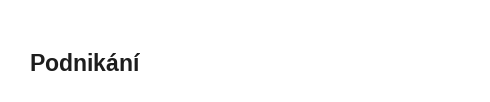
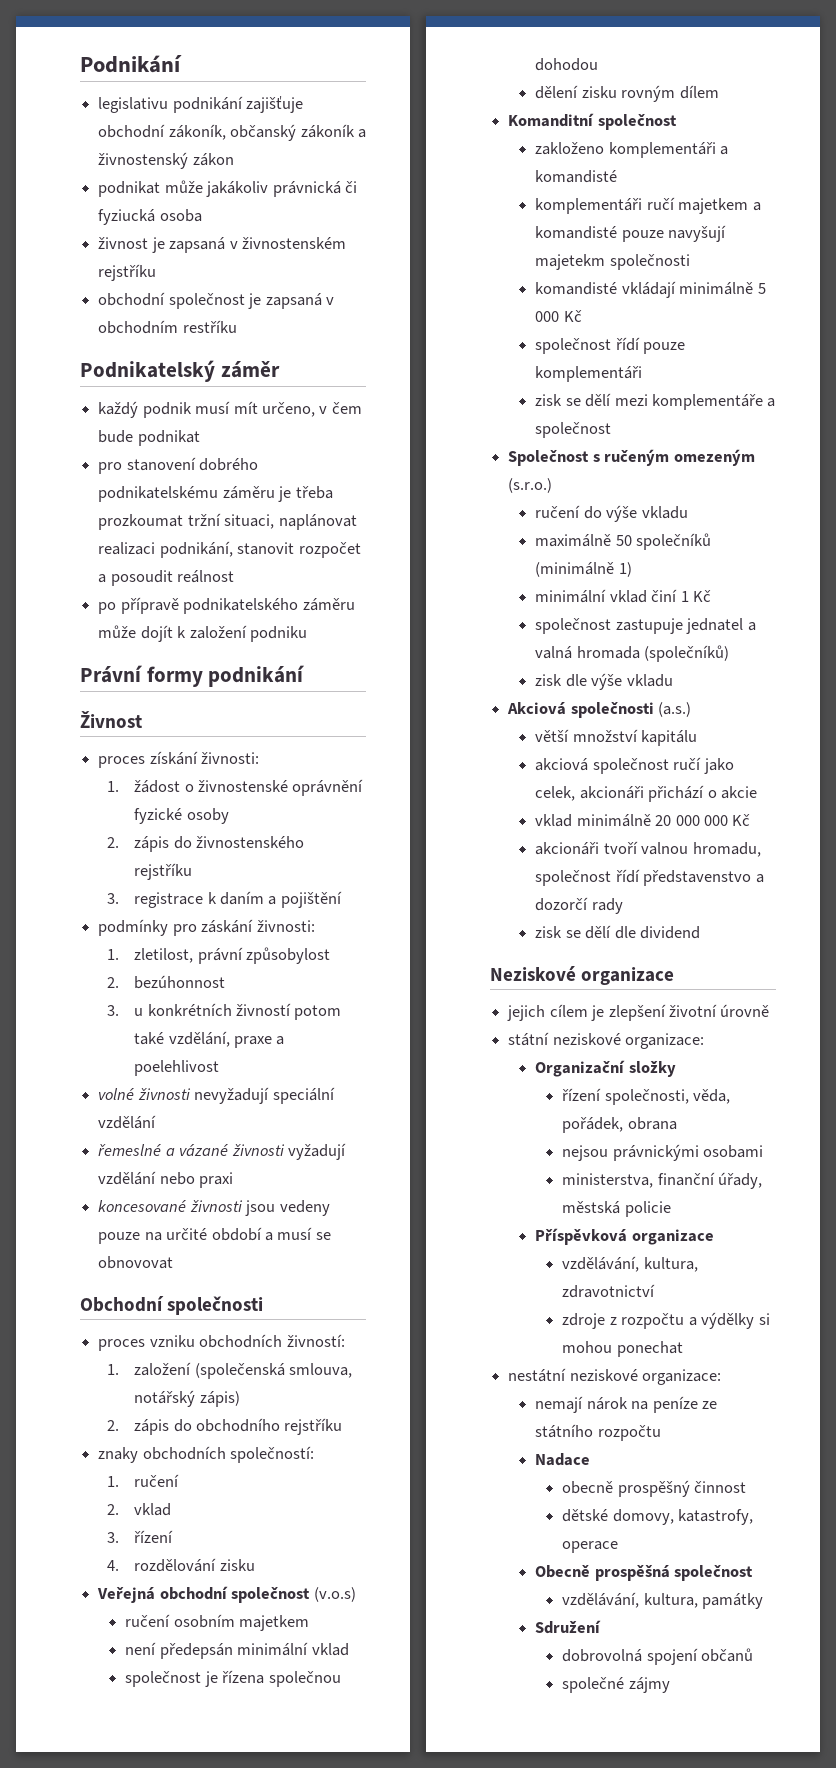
+ legislativu podnikání zajišťuje obchodní zákoník, občanský zákoník a živnostenský zákon
+ podnikat může jakákoliv právnická či fyziucká osoba
+ živnost je zapsaná v živnostenském rejstříku
+ obchodní společnost je zapsaná v obchodním restříku
+ Podnikatelský záměr
+ každý podnik musí mít určeno, v čem bude podnikat
+ pro stanovení dobrého podnikatelskému záměru je třeba prozkoumat tržní situaci, naplánovat realizaci podnikání, stanovit rozpočet a posoudit reálnost
+ po přípravě podnikatelského záměru může dojít k založení podniku
+ Právní formy podnikání
+ Živnost
+ proces získání živnosti:
+ 1. žádost o živnostenské oprávnění fyzické osoby
+ 2. zápis do živnostenského rejstříku
+ 3. registrace k daním a pojištění
+ podmínky pro záskání živnosti:
+ 1. zletilost, právní způsobylost
+ 2. bezúhonnost
+ 3. u konkrétních živností potom také vzdělání, praxe a poelehlivost
+ volné živnosti nevyžadují speciální vzdělání
+ řemeslné a vázané živnosti vyžadují vzdělání nebo praxi
+ koncesované živnosti jsou vedeny pouze na určité období a musí se obnovovat
+ Obchodní společnosti
+ proces vzniku obchodních živností:
+ 1. založení (společenská smlouva, notářský zápis)
+ 2. zápis do obchodního rejstříku
+ znaky obchodních společností:
+ 1. ručení
+ 2. vklad
+ 3. řízení
+ 4. rozdělování zisku
+ Veřejná obchodní společnost (v.o.s)
+ ručení osobním majetkem
+ není předepsán minimální vklad
+ společnost je řízena společnou dohodou
+ dělení zisku rovným dílem
+ Komanditní společnost
+ zakloženo komplementáři a komandisté
+ komplementáři ručí majetkem a komandisté pouze navyšují majetekm společnosti
+ komandisté vkládají minimálně 5 000 Kč
+ společnost řídí pouze komplementáři
+ zisk se dělí mezi komplementáře a společnost
+ Společnost s ručeným omezeným (s.r.o.)
+ ručení do výše vkladu
+ maximálně 50 společníků (minimálně 1)
+ minimální vklad činí 1 Kč
+ společnost zastupuje jednatel a valná hromada (společníků)
+ zisk dle výše vkladu
+ Akciová společnosti (a.s.)
+ větší množství kapitálu
+ akciová společnost ručí jako celek, akcionáři přichází o akcie
+ vklad minimálně 20 000 000 Kč
+ akcionáři tvoří valnou hromadu, společnost řídí představenstvo a dozorčí rady
+ zisk se dělí dle dividend
+ Neziskové organizace
+ jejich cílem je zlepšení životní úrovně
+ státní neziskové organizace:
+ Organizační složky
+ řízení společnosti, věda, pořádek, obrana
+ nejsou právnickými osobami
+ ministerstva, finanční úřady, městská policie
+ Příspěvková organizace
+ vzdělávání, kultura, zdravotnictví
+ zdroje z rozpočtu a výdělky si mohou ponechat
+ nestátní neziskové organizace:
+ nemají nárok na peníze ze státního rozpočtu
+ Nadace
+ obecně prospěšný činnost
+ dětské domovy, katastrofy, operace
+ Obecně prospěšná společnost
+ vzdělávání, kultura, památky
+ Sdružení
+ dobrovolná spojení občanů
+ společné zájmy

